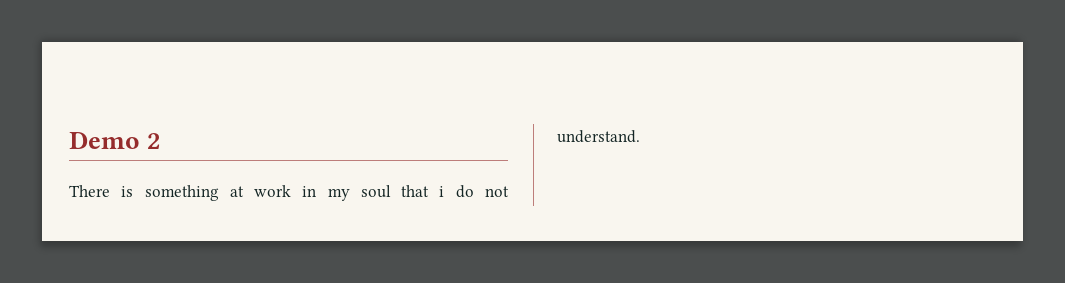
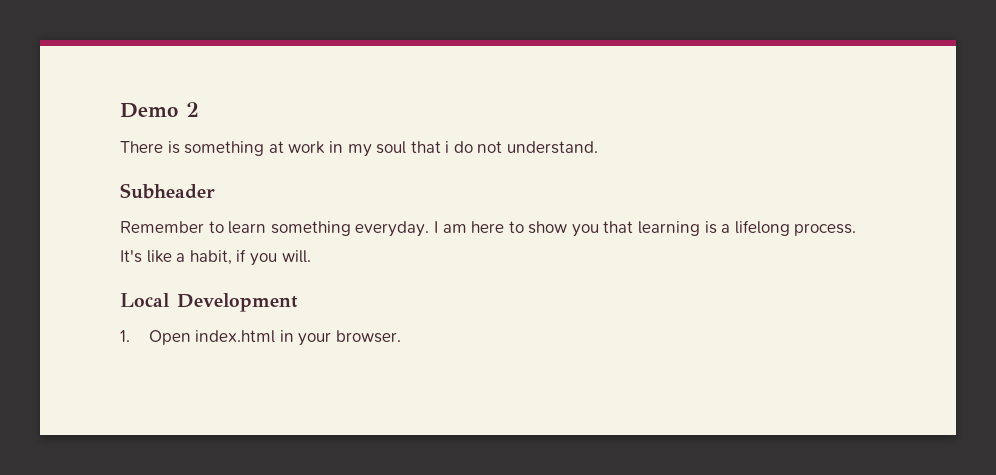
+ Subheader
+ Remember to learn something everyday. I am here to show you that learning is a lifelong process. It's like a habit, if you will.
+ Local Development
+ 1. Open index.html in your browser.

